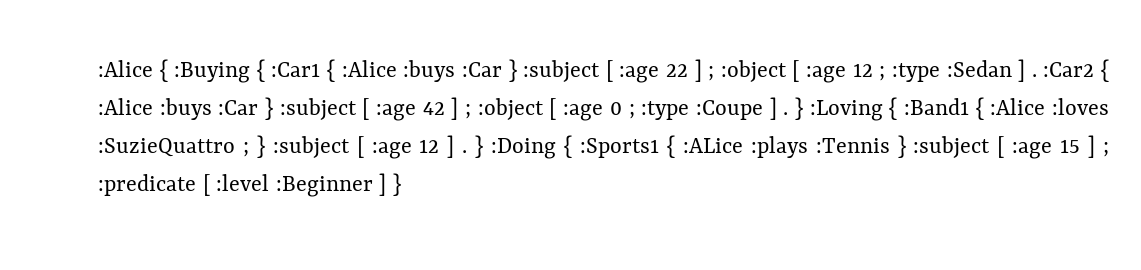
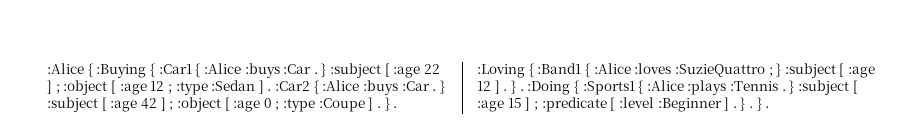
- :Alice { :Buying { :Car1 { :Alice :buys :Car } :subject [ :age 22 ] ; :object [ :age 12 ; :type :Sedan ] . :Car2 { :Alice :buys :Car } :subject [ :age 42 ] ; :object [ :age 0 ; :type :Coupe ] .
+ :Alice { :Buying { :Car1 { :Alice :buys :Car . } :subject [ :age 22 ] ; :object [ :age 12 ; :type :Sedan ] . :Car2 { :Alice :buys :Car . } :subject [ :age 42 ] ; :object [ :age 0 ; :type :Coupe ] .
- } :Loving { :Band1 { :Alice :loves :SuzieQuattro ; } :subject [ :age 12 ] .
+ } . :Loving { :Band1 { :Alice :loves :SuzieQuattro ; } :subject [ :age 12 ] .
- } :Doing { :Sports1 { :ALice :plays :Tennis } :subject [ :age 15 ] ; :predicate [ :level :Beginner ] }
+ } . :Doing { :Sports1 { :Alice :plays :Tennis . } :subject [ :age 15 ] ; :predicate [ :level :Beginner ] . } . } .

